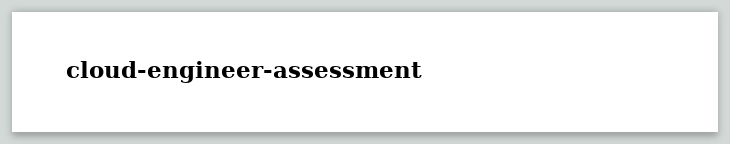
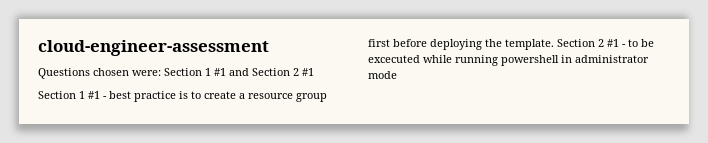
+ Questions chosen were: Section 1 #1 and Section 2 #1
+ Section 1 #1 - best practice is to create a resource group first before deploying the template. Section 2 #1 - to be excecuted while running powershell in administrator mode

